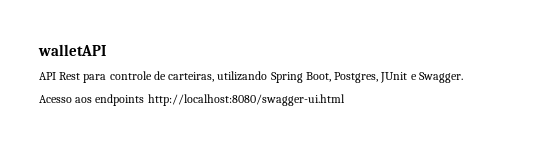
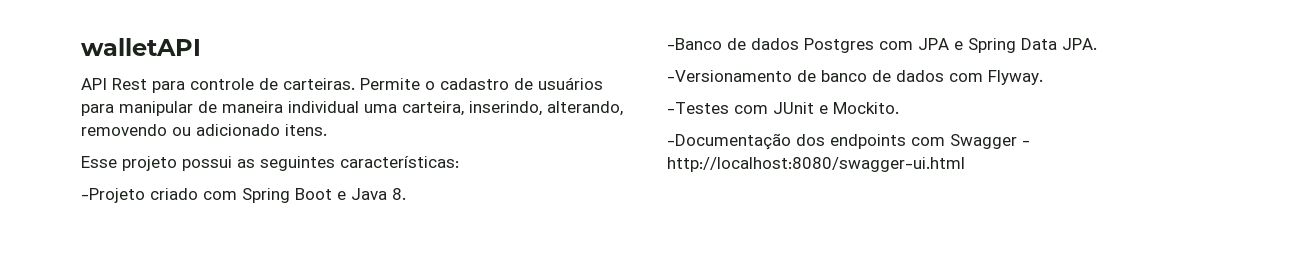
- API Rest para controle de carteiras, utilizando Spring Boot, Postgres, JUnit e Swagger.
- Acesso aos endpoints http://localhost:8080/swagger-ui.html
+ API Rest para controle de carteiras. Permite o cadastro de usuários para manipular de maneira individual uma carteira, inserindo, alterando, removendo ou adicionado itens.
+ Esse projeto possui as seguintes características:
+ -Projeto criado com Spring Boot e Java 8.
+ -Banco de dados Postgres com JPA e Spring Data JPA.
+ -Versionamento de banco de dados com Flyway.
+ -Testes com JUnit e Mockito.
+ -Documentação dos endpoints com Swagger - http://localhost:8080/swagger-ui.html

